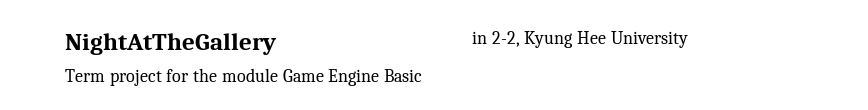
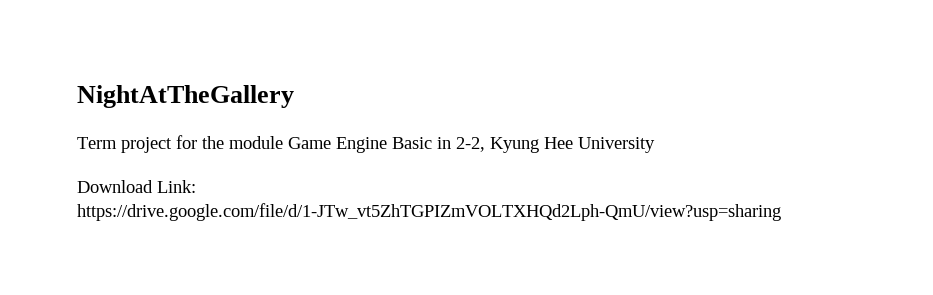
+ Download Link: https://drive.google.com/file/d/1-JTw_vt5ZhTGPIZmVOLTXHQd2Lph-QmU/view?usp=sharing

